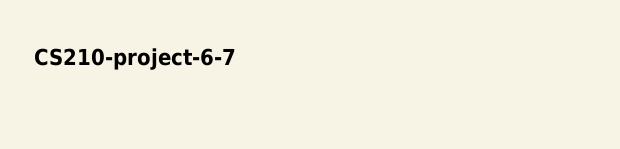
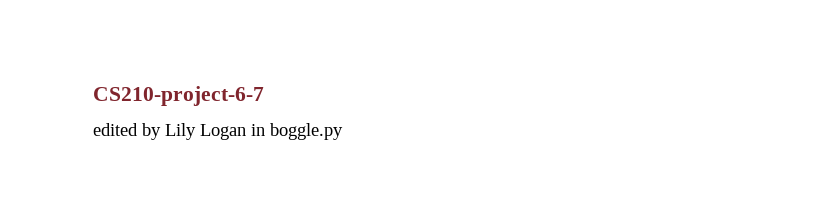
+ edited by Lily Logan in boggle.py

